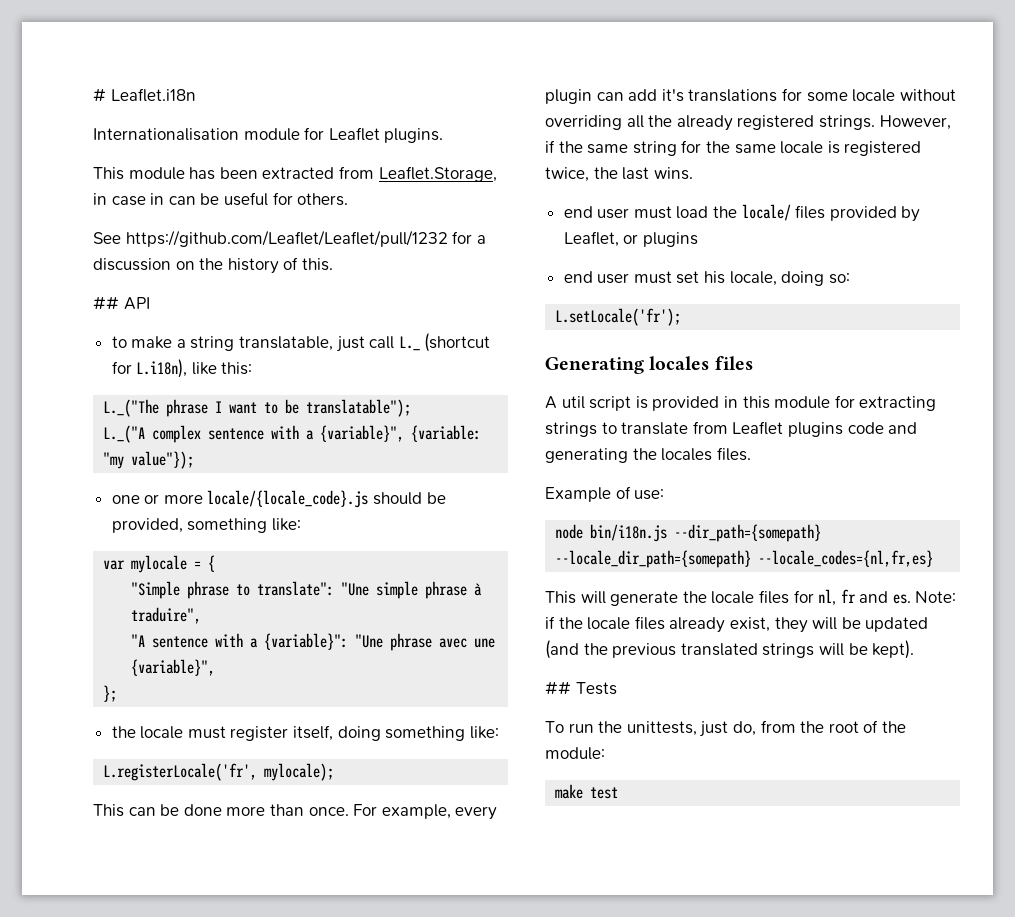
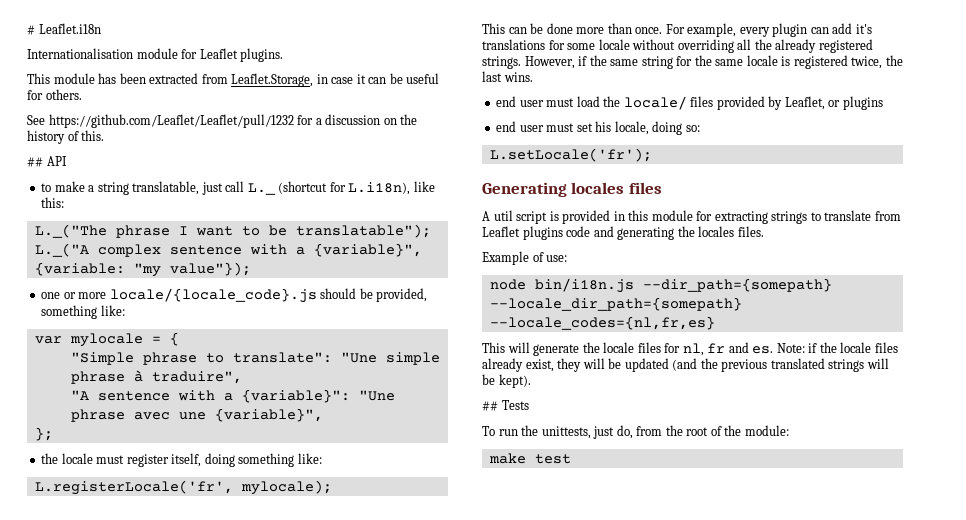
- This module has been extracted from Leaflet.Storage, in case in can be useful for others.
+ This module has been extracted from Leaflet.Storage, in case it can be useful for others.

